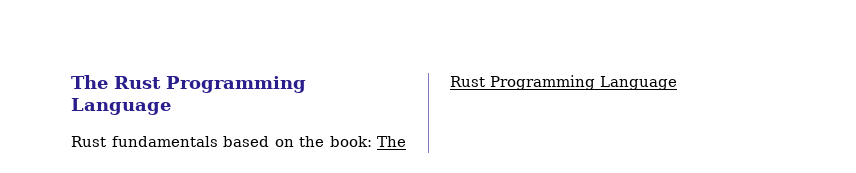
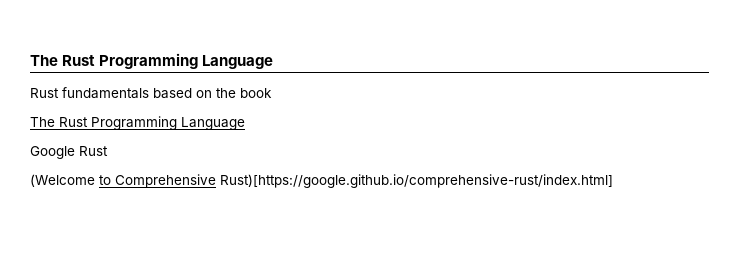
- Rust fundamentals based on the book: The Rust Programming Language
+ Rust fundamentals based on the book
+ The Rust Programming Language
+ Google Rust
+ (Welcome to Comprehensive Rust)[https://google.github.io/comprehensive-rust/index.html]

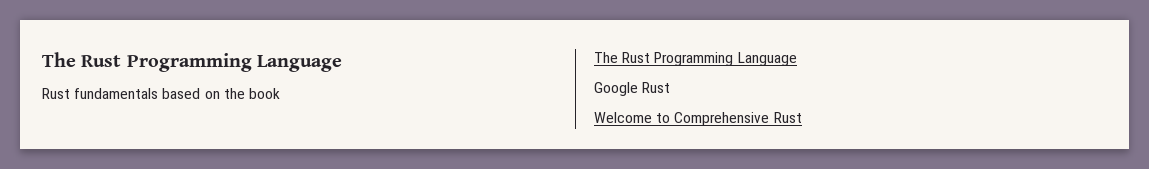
- (Welcome to Comprehensive Rust)[https://google.github.io/comprehensive-rust/index.html]
+ Welcome to Comprehensive Rust

